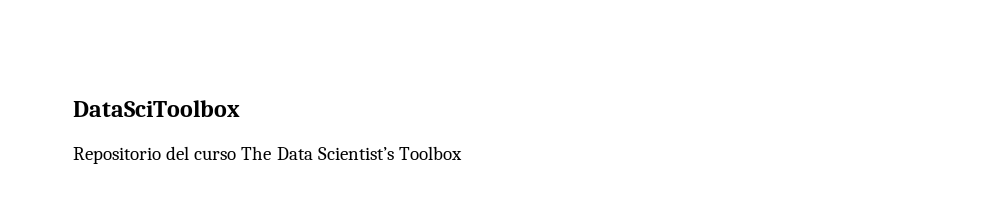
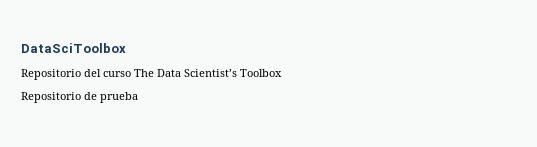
+ Repositorio de prueba

